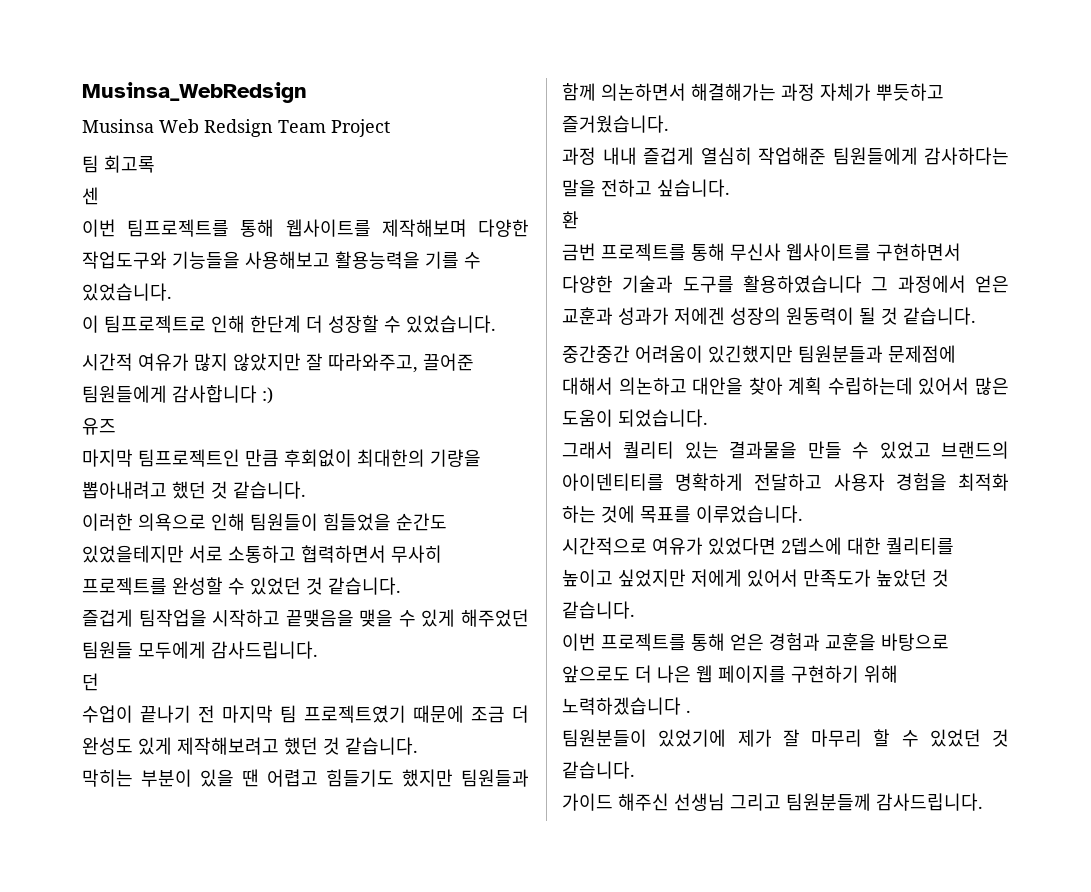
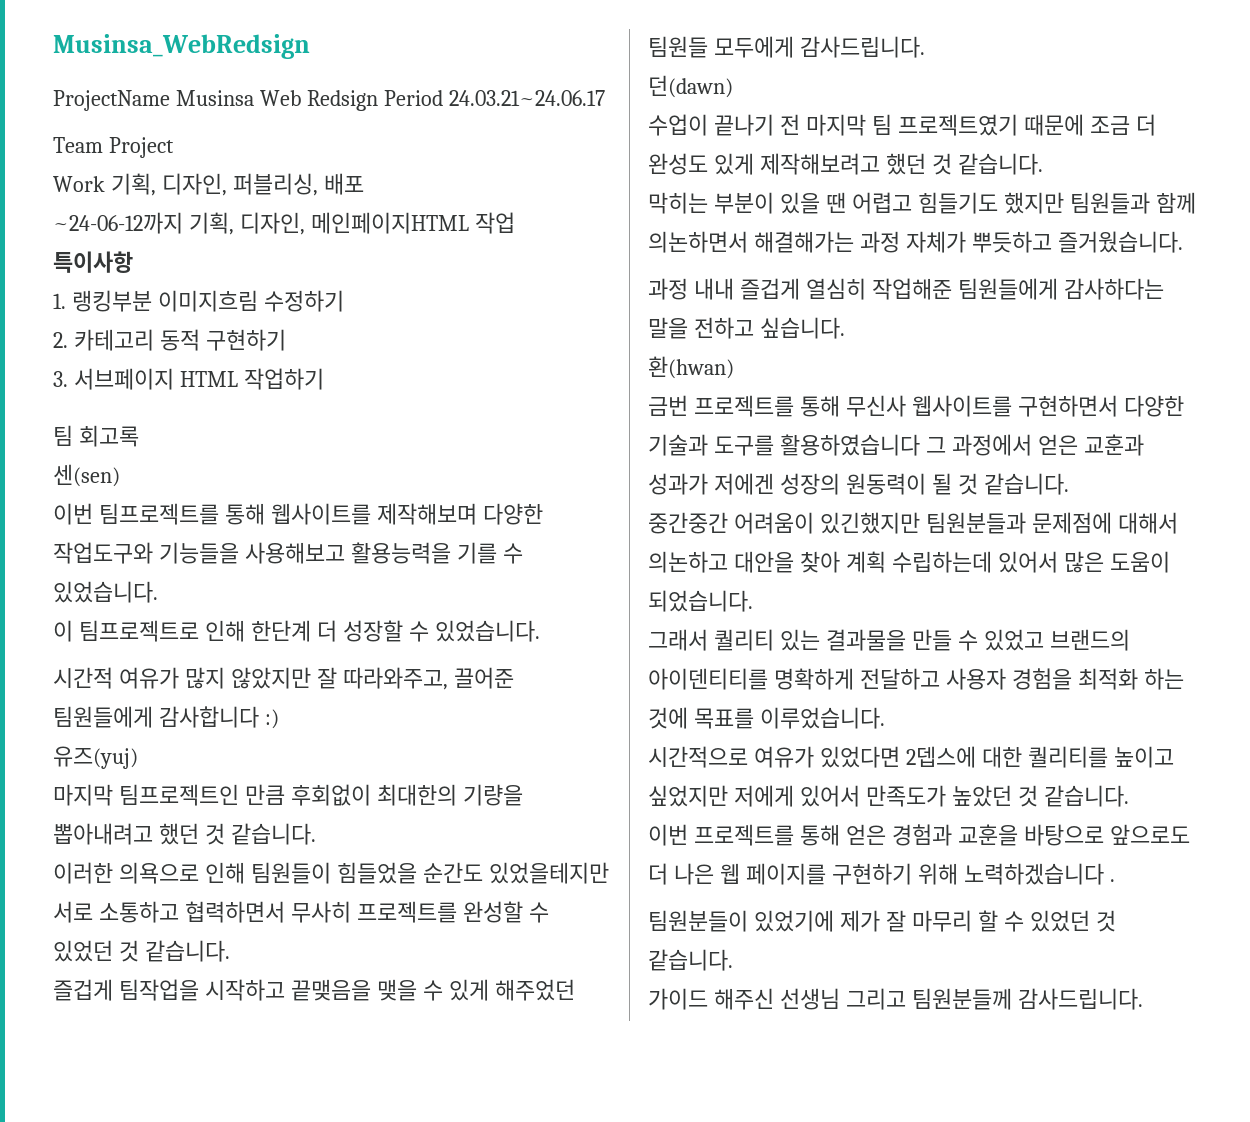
- Musinsa Web Redsign Team Project
+ ProjectName Musinsa Web Redsign Period 24.03.21~24.06.17
+ Team Project
+ Work 기획, 디자인, 퍼블리싱, 배포
+ ~24-06-12까지 기획, 디자인, 메인페이지HTML 작업
+ 특이사항
+ 1. 랭킹부분 이미지흐림 수정하기
+ 2. 카테고리 동적 구현하기
+ 3. 서브페이지 HTML 작업하기
- 센
+ 센(sen)
- 유즈
+ 유즈(yuj)
- 던
+ 던(dawn)
- 환
+ 환(hwan)

